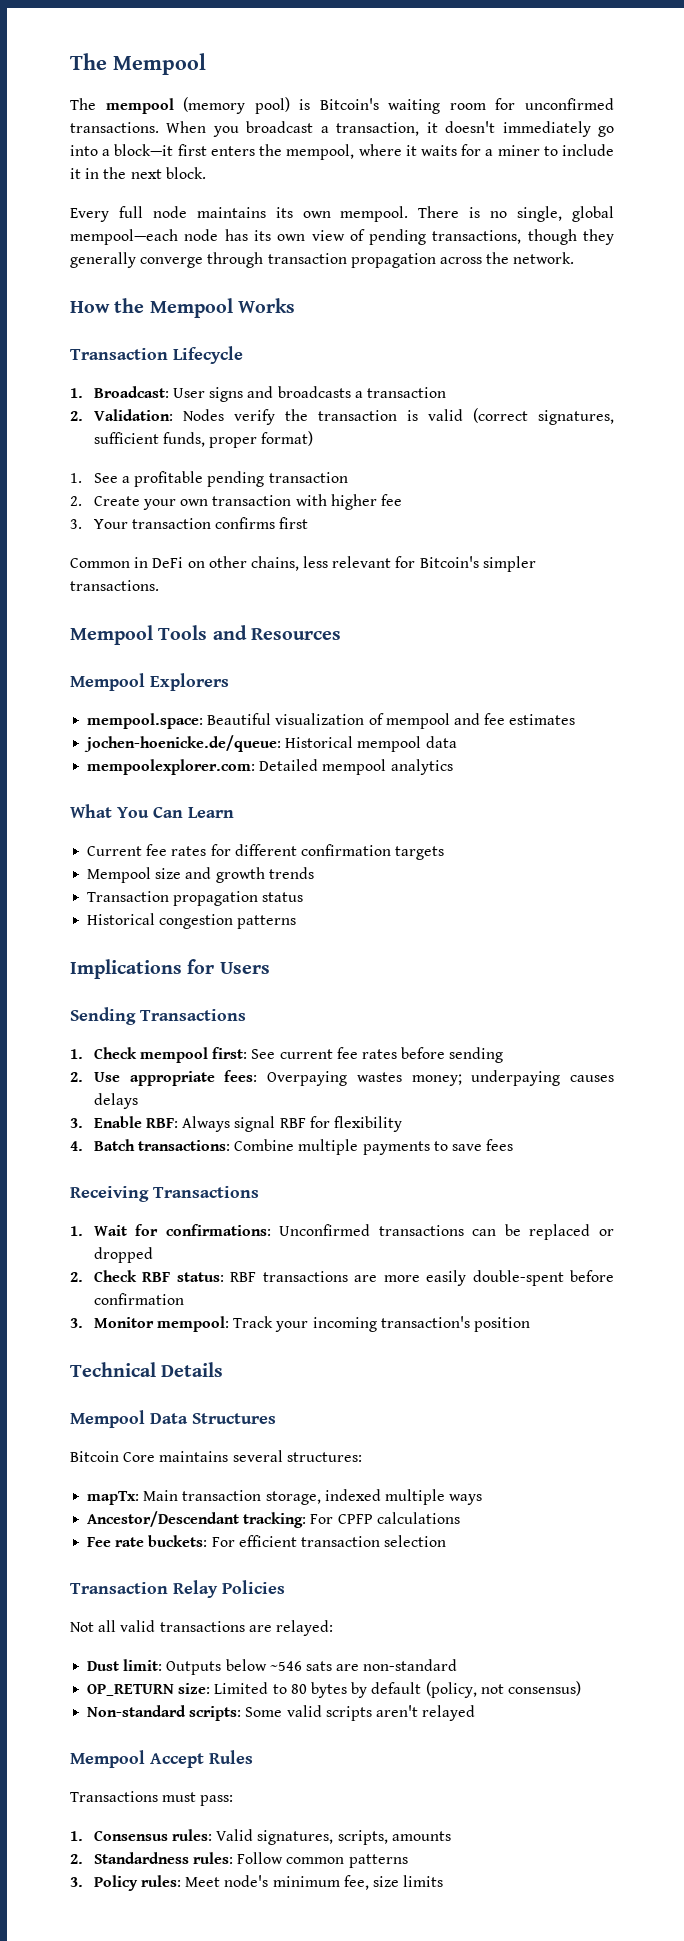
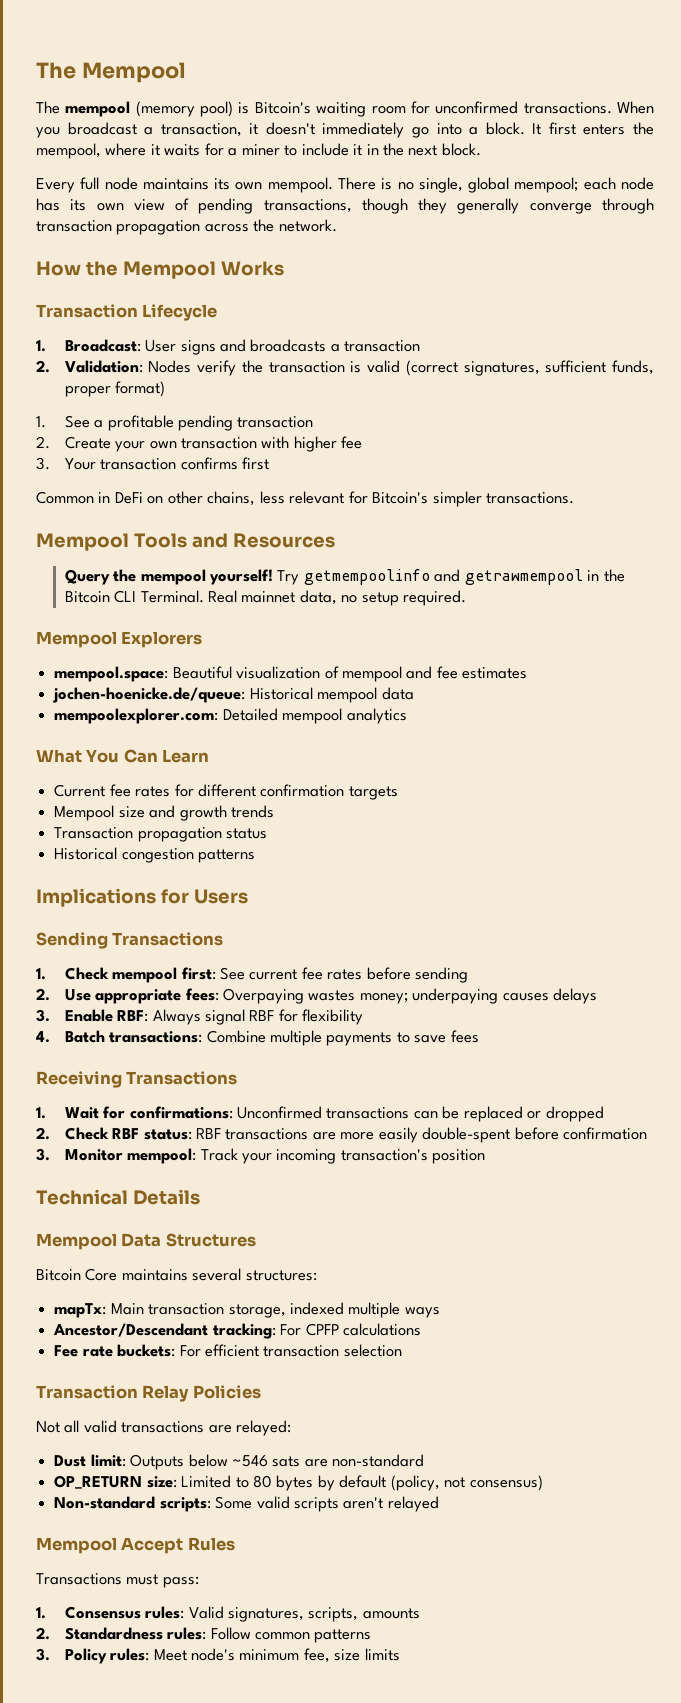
- When you broadcast a transaction, it doesn't immediately go into a block—it first enters the mempool, where it waits for a miner to include it in the next block.
+ When you broadcast a transaction, it doesn't immediately go into a block. It first enters the mempool, where it waits for a miner to include it in the next block.
- There is no single, global mempool—each node has its own view of pending transactions, though they generally converge through transaction propagation across the network.
+ There is no single, global mempool; each node has its own view of pending transactions, though they generally converge through transaction propagation across the network.
+ Query the mempool yourself! Try getmempoolinfo and getrawmempool in the Bitcoin CLI Terminal. Real mainnet data, no setup required.

